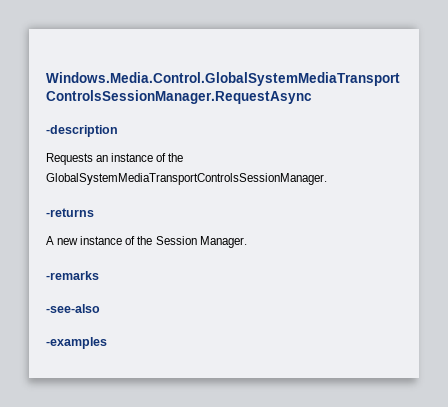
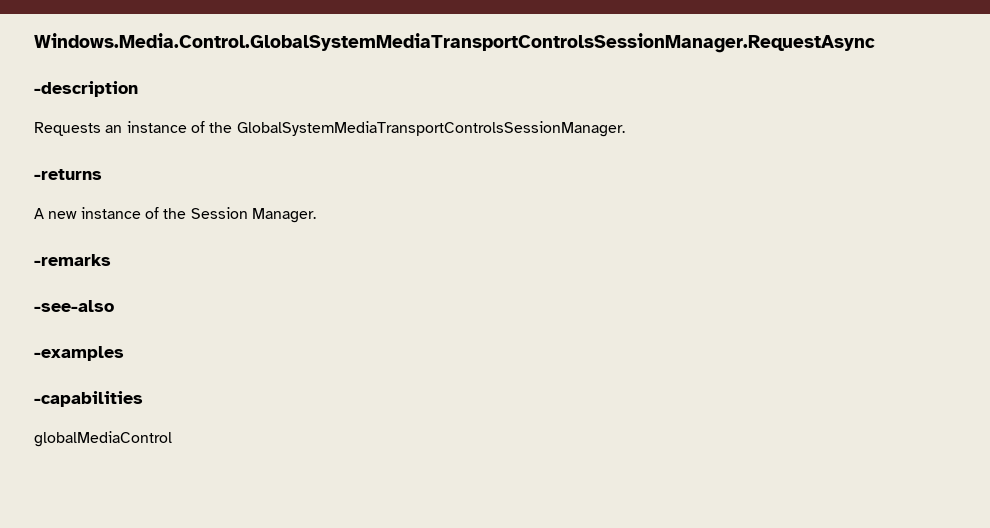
+ -capabilities
+ globalMediaControl

